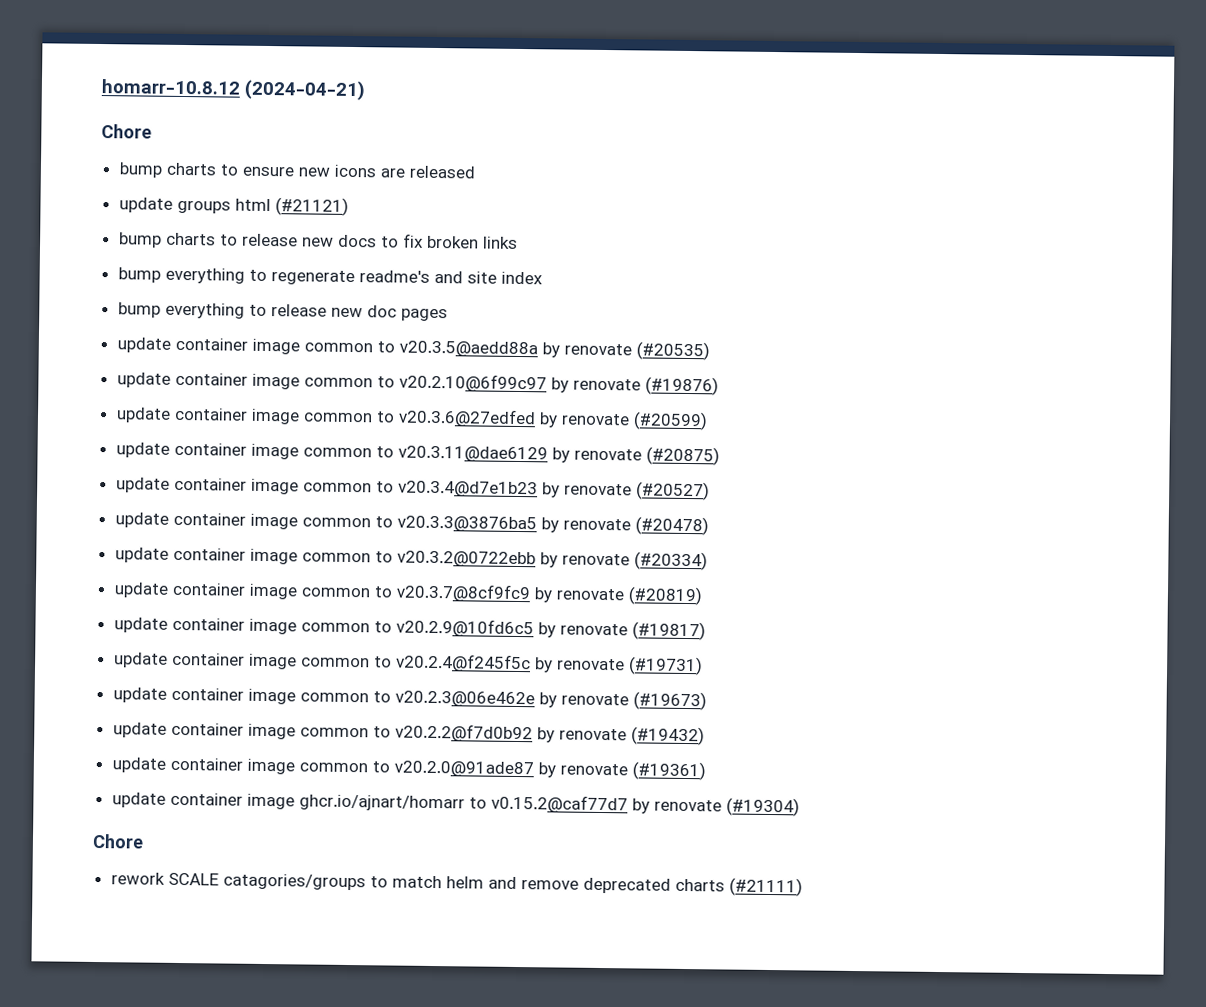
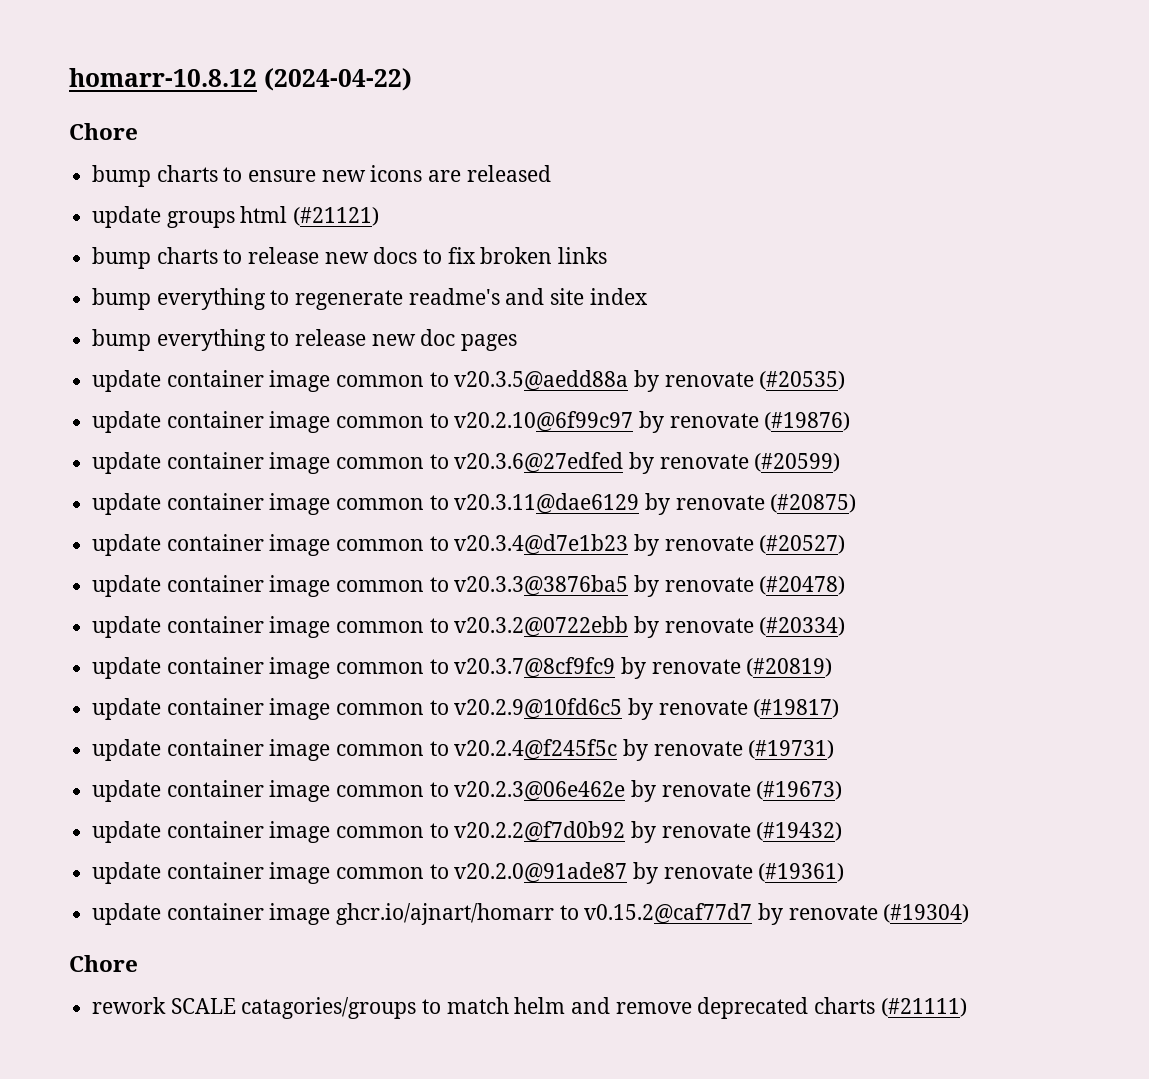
- homarr-10.8.12 (2024-04-21)
+ homarr-10.8.12 (2024-04-22)

